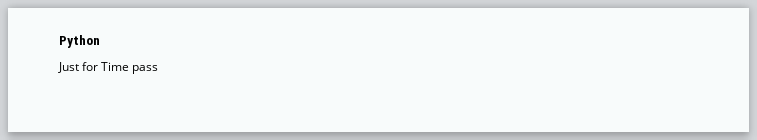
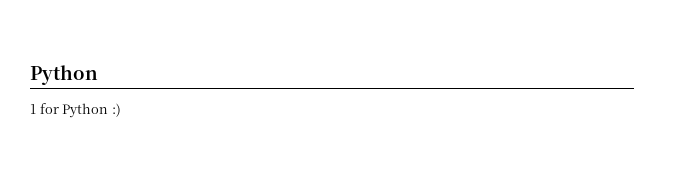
- Just for Time pass
+ 1 for Python :)

